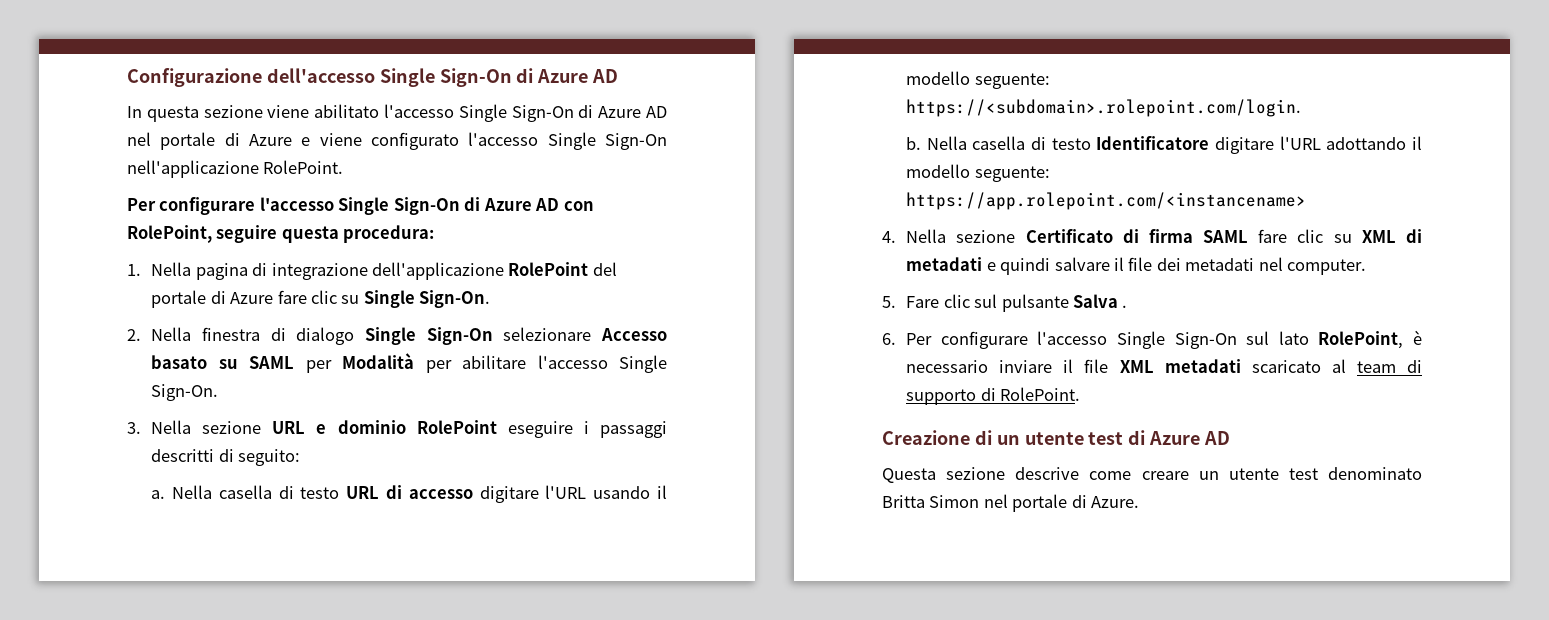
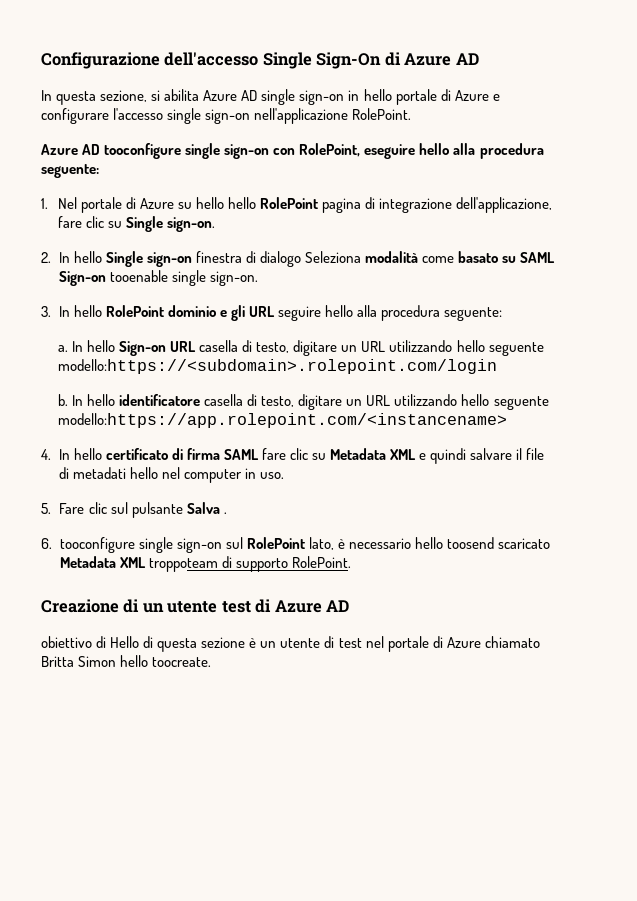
- In questa sezione viene abilitato l'accesso Single Sign-On di Azure AD nel portale di Azure e viene configurato l'accesso Single Sign-On nell'applicazione RolePoint.
- Per configurare l'accesso Single Sign-On di Azure AD con RolePoint, seguire questa procedura:
- 1. Nella pagina di integrazione dell'applicazione RolePoint del portale di Azure fare clic su Single Sign-On.
+ In questa sezione, si abilita Azure AD single sign-on in hello portale di Azure e configurare l'accesso single sign-on nell'applicazione RolePoint.
+ Azure AD tooconfigure single sign-on con RolePoint, eseguire hello alla procedura seguente:
+ 1. Nel portale di Azure su hello hello RolePoint pagina di integrazione dell'applicazione, fare clic su Single sign-on.
- 2. Nella finestra di dialogo Single Sign-On selezionare Accesso basato su SAML per Modalità per abilitare l'accesso Single Sign-On.
- 3. Nella sezione URL e dominio RolePoint eseguire i passaggi descritti di seguito:
- a. Nella casella di testo URL di accesso digitare l'URL usando il modello seguente: https://<subdomain>.rolepoint.com/login.
- b. Nella casella di testo Identificatore digitare l'URL adottando il modello seguente: https://app.rolepoint.com/<instancename>
- 4. Nella sezione Certificato di firma SAML fare clic su XML di metadati e quindi salvare il file dei metadati nel computer.
+ 2. In hello Single sign-on finestra di dialogo Seleziona modalità come basato su SAML Sign-on tooenable single sign-on.
+ 3. In hello RolePoint dominio e gli URL seguire hello alla procedura seguente:
+ a. In hello Sign-on URL casella di testo, digitare un URL utilizzando hello seguente modello:https://<subdomain>.rolepoint.com/login
+ b. In hello identificatore casella di testo, digitare un URL utilizzando hello seguente modello:https://app.rolepoint.com/<instancename>
+ 4. In hello certificato di firma SAML fare clic su Metadata XML e quindi salvare il file di metadati hello nel computer in uso.
- 6. Per configurare l'accesso Single Sign-On sul lato RolePoint, è necessario inviare il file XML metadati scaricato al team di supporto di RolePoint.
+ 6. tooconfigure single sign-on sul RolePoint lato, è necessario hello toosend scaricato Metadata XML troppoteam di supporto RolePoint.
- Questa sezione descrive come creare un utente test denominato Britta Simon nel portale di Azure.
+ obiettivo di Hello di questa sezione è un utente di test nel portale di Azure chiamato Britta Simon hello toocreate.

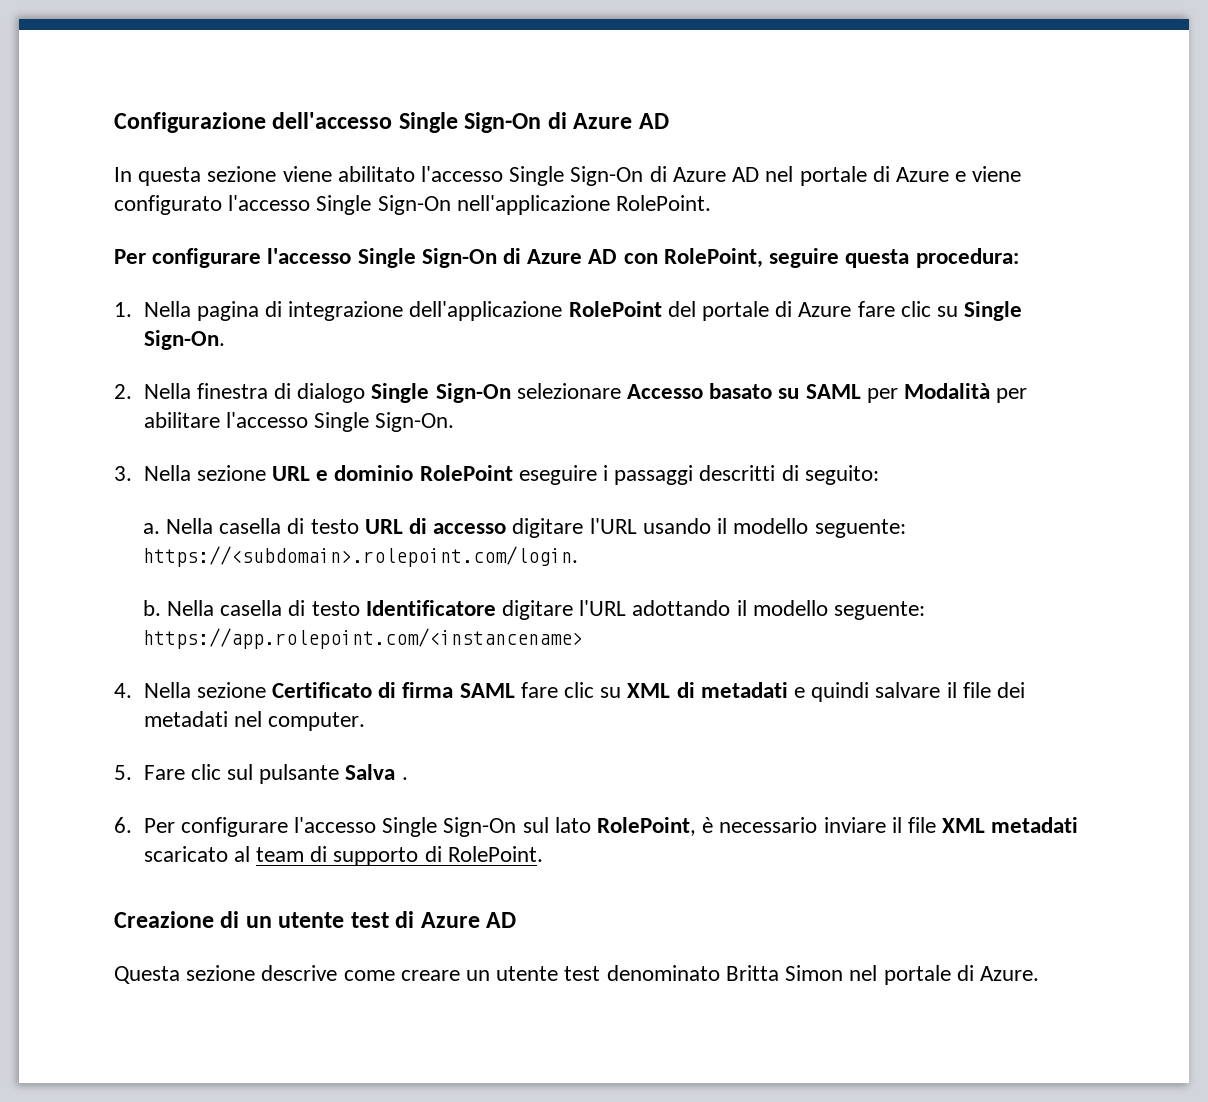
- In questa sezione, si abilita Azure AD single sign-on in hello portale di Azure e configurare l'accesso single sign-on nell'applicazione RolePoint.
- Azure AD tooconfigure single sign-on con RolePoint, eseguire hello alla procedura seguente:
- 1. Nel portale di Azure su hello hello RolePoint pagina di integrazione dell'applicazione, fare clic su Single sign-on.
+ In questa sezione viene abilitato l'accesso Single Sign-On di Azure AD nel portale di Azure e viene configurato l'accesso Single Sign-On nell'applicazione RolePoint.
+ Per configurare l'accesso Single Sign-On di Azure AD con RolePoint, seguire questa procedura:
+ 1. Nella pagina di integrazione dell'applicazione RolePoint del portale di Azure fare clic su Single Sign-On.
- 2. In hello Single sign-on finestra di dialogo Seleziona modalità come basato su SAML Sign-on tooenable single sign-on.
- 3. In hello RolePoint dominio e gli URL seguire hello alla procedura seguente:
- a. In hello Sign-on URL casella di testo, digitare un URL utilizzando hello seguente modello:https://<subdomain>.rolepoint.com/login
- b. In hello identificatore casella di testo, digitare un URL utilizzando hello seguente modello:https://app.rolepoint.com/<instancename>
- 4. In hello certificato di firma SAML fare clic su Metadata XML e quindi salvare il file di metadati hello nel computer in uso.
+ 2. Nella finestra di dialogo Single Sign-On selezionare Accesso basato su SAML per Modalità per abilitare l'accesso Single Sign-On.
+ 3. Nella sezione URL e dominio RolePoint eseguire i passaggi descritti di seguito:
+ a. Nella casella di testo URL di accesso digitare l'URL usando il modello seguente: https://<subdomain>.rolepoint.com/login.
+ b. Nella casella di testo Identificatore digitare l'URL adottando il modello seguente: https://app.rolepoint.com/<instancename>
+ 4. Nella sezione Certificato di firma SAML fare clic su XML di metadati e quindi salvare il file dei metadati nel computer.
- 6. tooconfigure single sign-on sul RolePoint lato, è necessario hello toosend scaricato Metadata XML troppoteam di supporto RolePoint.
+ 6. Per configurare l'accesso Single Sign-On sul lato RolePoint, è necessario inviare il file XML metadati scaricato al team di supporto di RolePoint.
- obiettivo di Hello di questa sezione è un utente di test nel portale di Azure chiamato Britta Simon hello toocreate.
+ Questa sezione descrive come creare un utente test denominato Britta Simon nel portale di Azure.

